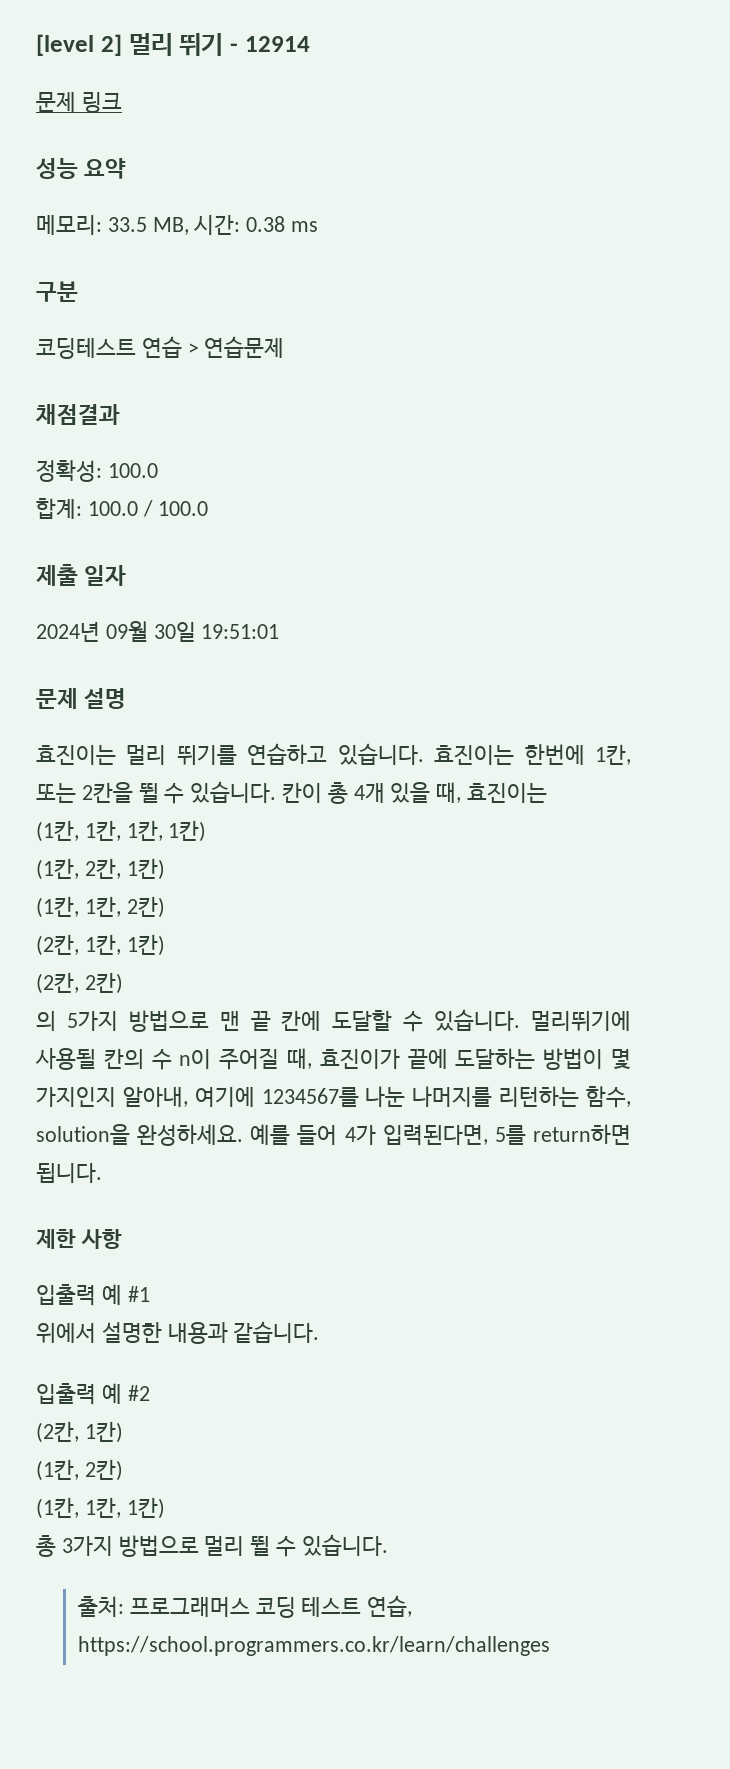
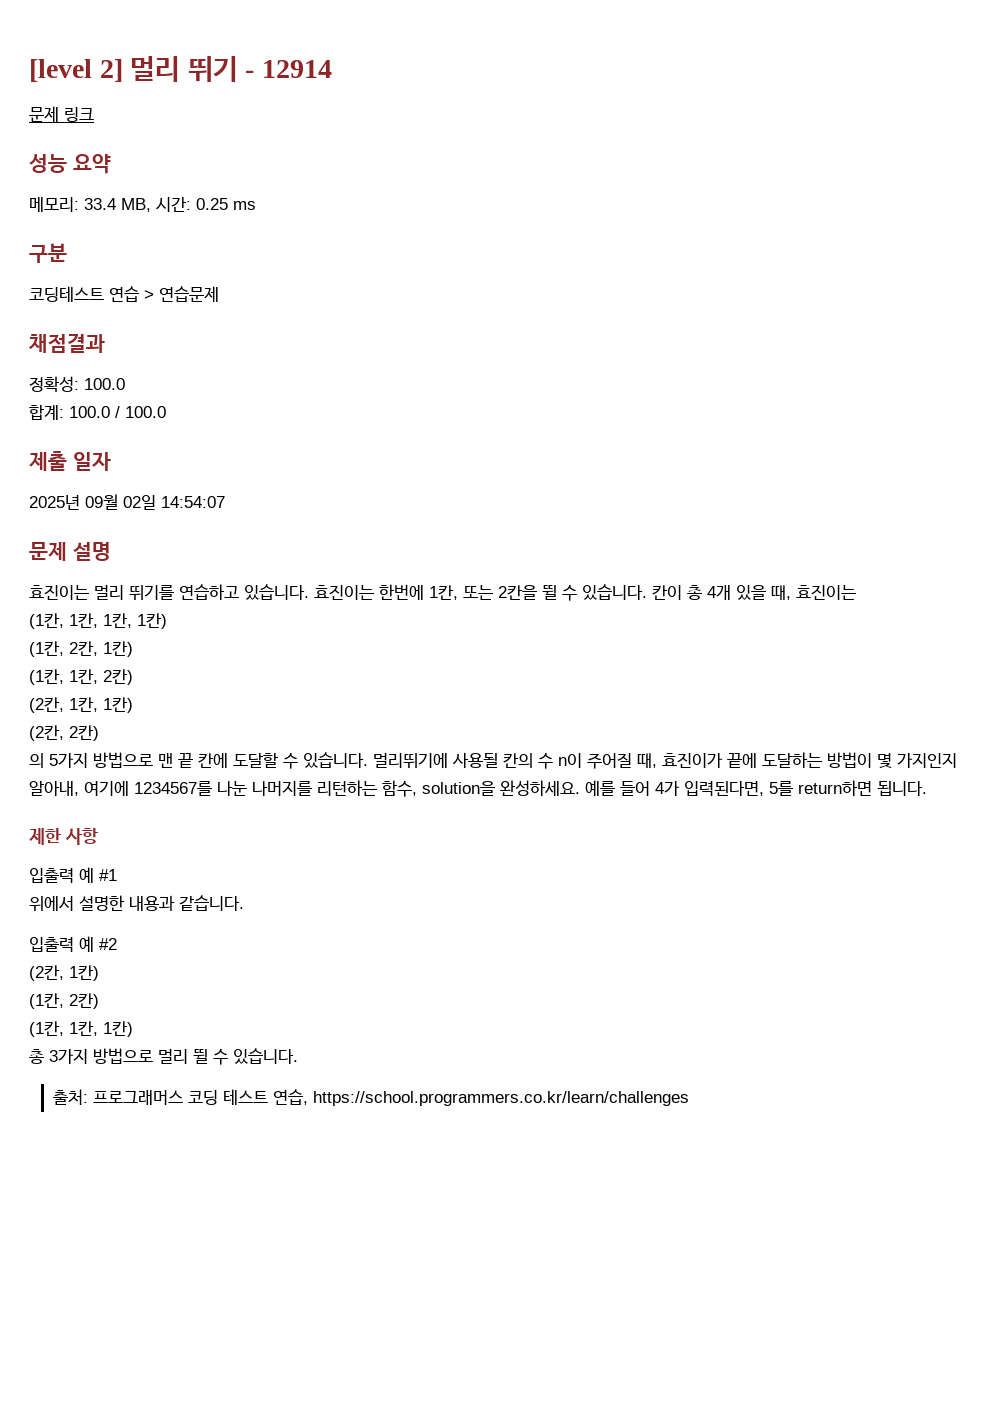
- 메모리: 33.5 MB, 시간: 0.38 ms
+ 메모리: 33.4 MB, 시간: 0.25 ms
- 2024년 09월 30일 19:51:01
+ 2025년 09월 02일 14:54:07

